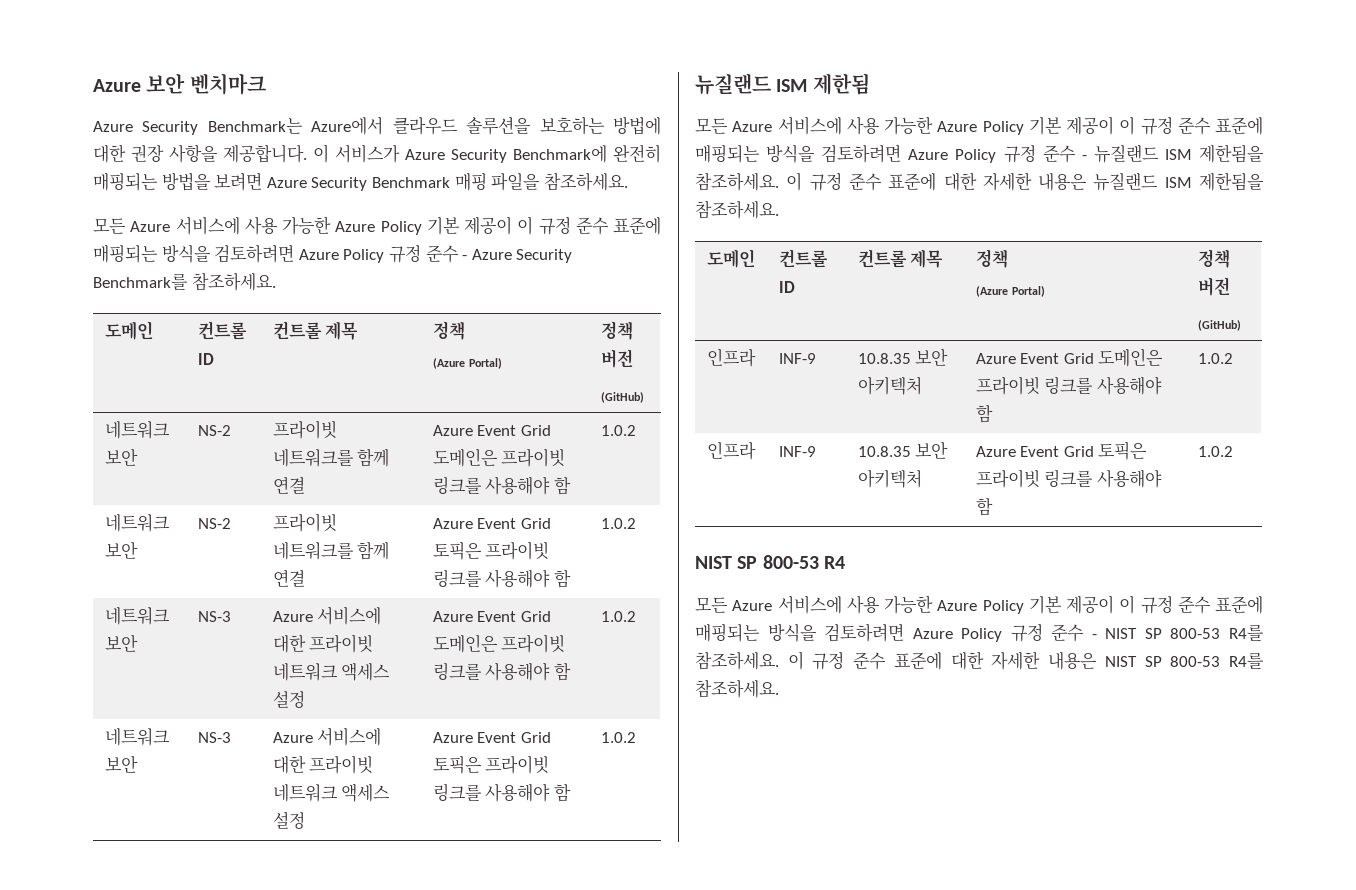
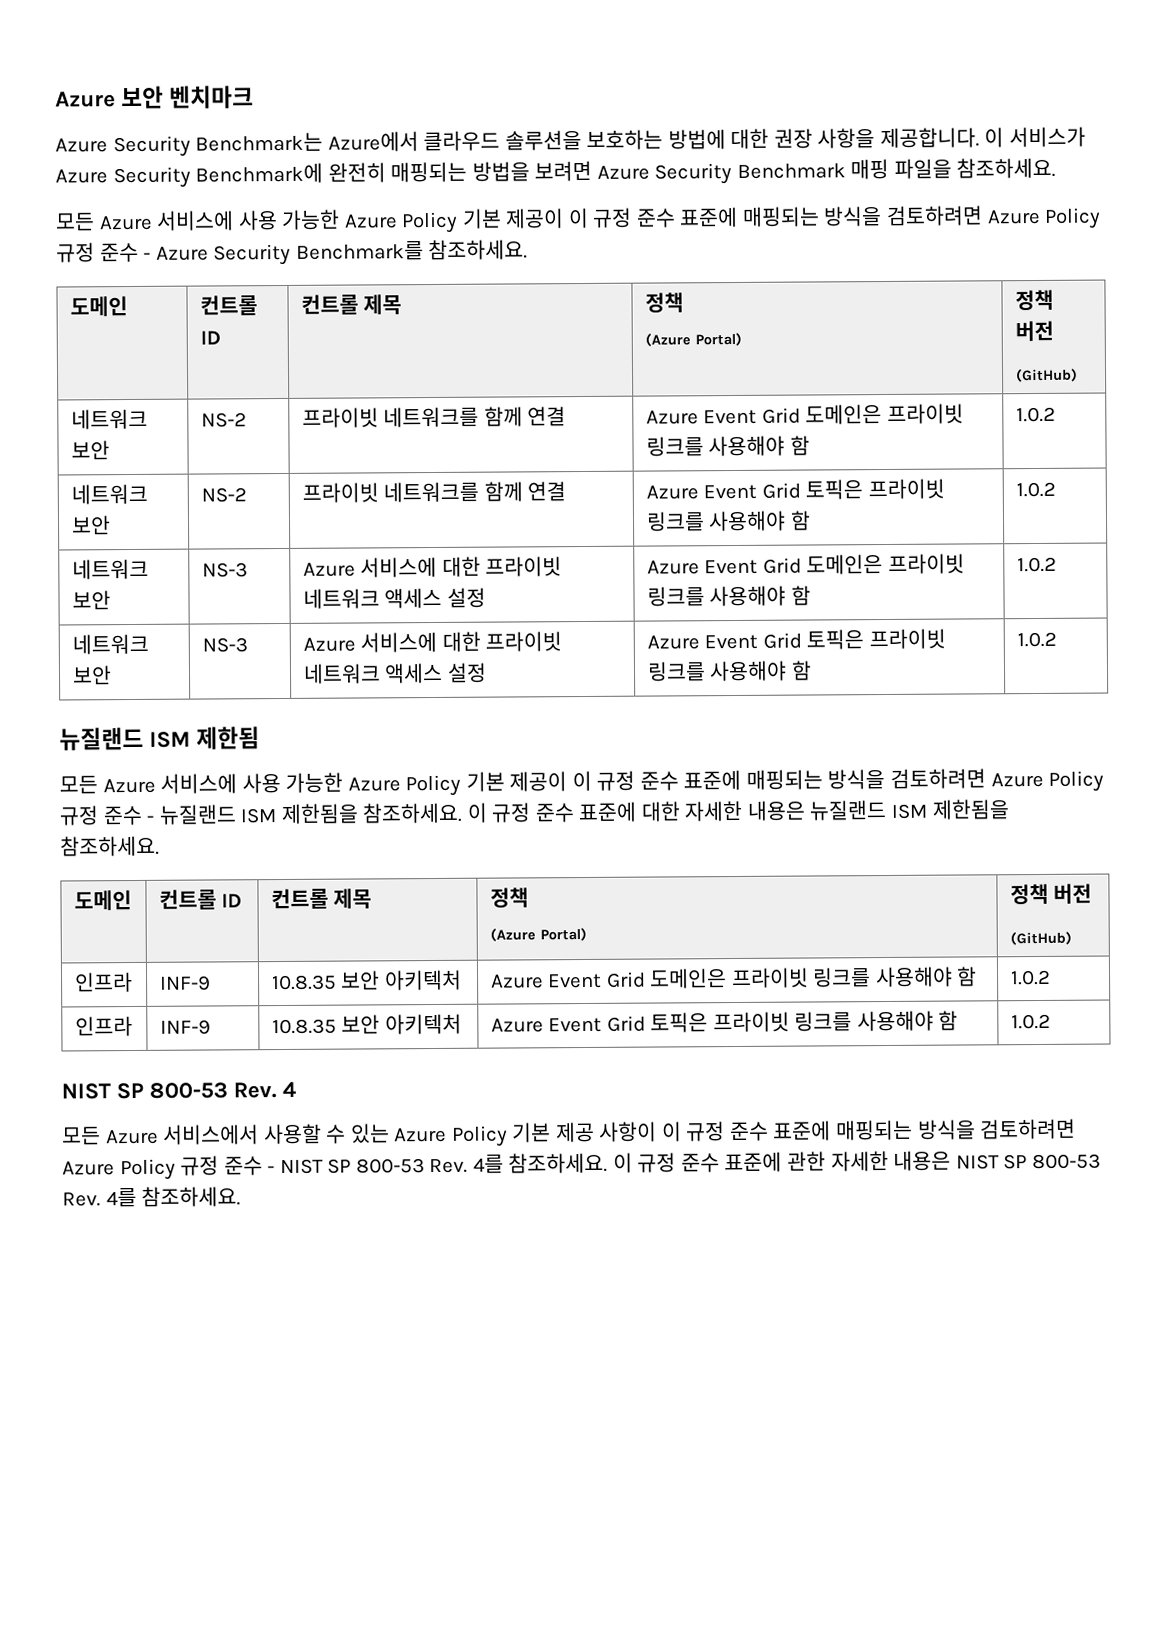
- NIST SP 800-53 R4
- 모든 Azure 서비스에 사용 가능한 Azure Policy 기본 제공이 이 규정 준수 표준에 매핑되는 방식을 검토하려면 Azure Policy 규정 준수 - NIST SP 800-53 R4를 참조하세요. 이 규정 준수 표준에 대한 자세한 내용은 NIST SP 800-53 R4를 참조하세요.
+ NIST SP 800-53 Rev. 4
+ 모든 Azure 서비스에서 사용할 수 있는 Azure Policy 기본 제공 사항이 이 규정 준수 표준에 매핑되는 방식을 검토하려면 Azure Policy 규정 준수 - NIST SP 800-53 Rev. 4를 참조하세요. 이 규정 준수 표준에 관한 자세한 내용은 NIST SP 800-53 Rev. 4를 참조하세요.

